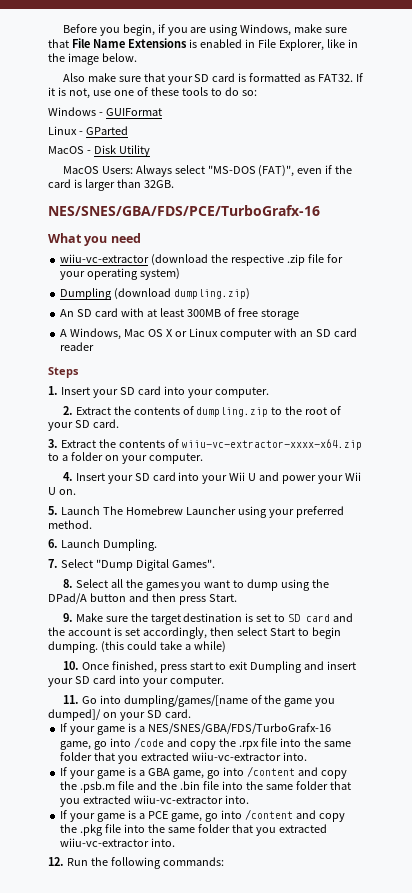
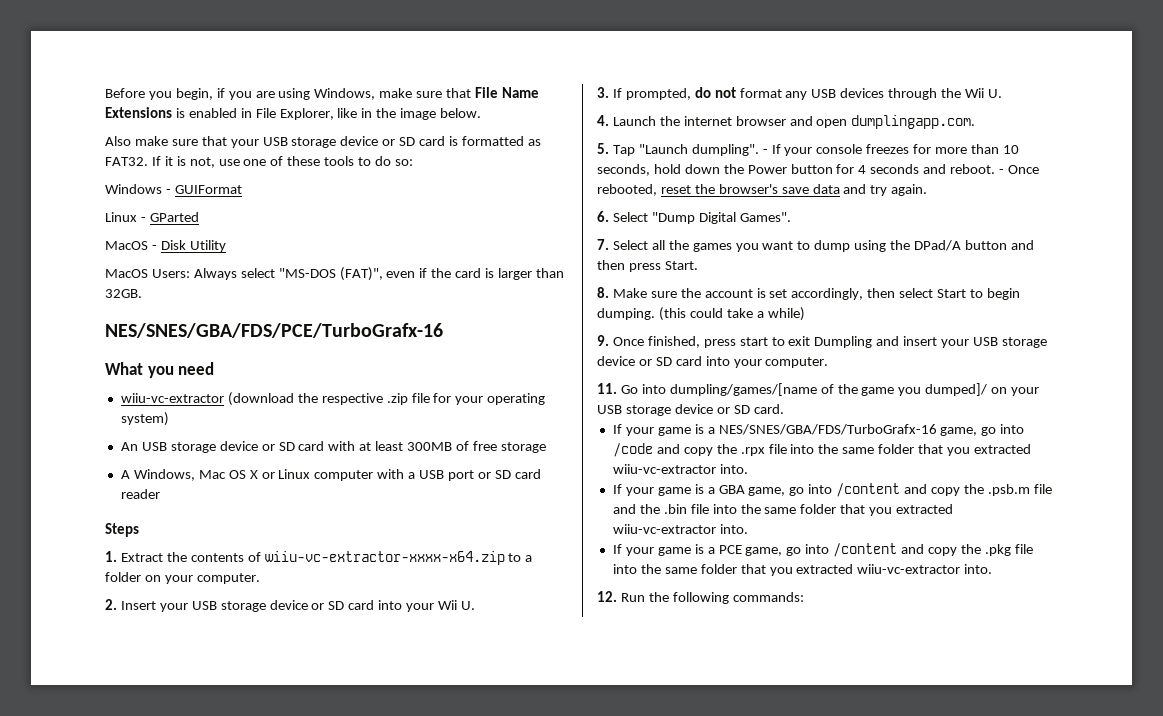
- Also make sure that your SD card is formatted as FAT32.
+ Also make sure that your USB storage device or SD card is formatted as FAT32.
- Dumpling (download dumpling.zip)
- An SD card with at least 300MB of free storage
+ An USB storage device or SD card with at least 300MB of free storage
- A Windows, Mac OS X or Linux computer with an SD card reader
+ A Windows, Mac OS X or Linux computer with a USB port or SD card reader
- 1. Insert your SD card into your computer.
- 2. Extract the contents of dumpling.zip to the root of your SD card.
- 3. Extract the contents of wiiu-vc-extractor-xxxx-x64.zip to a folder on your computer.
+ 1. Extract the contents of wiiu-vc-extractor-xxxx-x64.zip to a folder on your computer.
- 4. Insert your SD card into your Wii U and power your Wii U on.
- 5. Launch The Homebrew Launcher using your preferred method.
- 6. Launch Dumpling.
- 7. Select "Dump Digital Games".
+ 2. Insert your USB storage device or SD card into your Wii U.
+ 3. If prompted, do not format any USB devices through the Wii U.
+ 4. Launch the internet browser and open dumplingapp.com.
+ 5. Tap "Launch dumpling". - If your console freezes for more than 10 seconds, hold down the Power button for 4 seconds and reboot. - Once rebooted, reset the browser's save data and try again.
+ 6. Select "Dump Digital Games".
- 8. Select all the games you want to dump using the DPad/A button and then press Start.
+ 7. Select all the games you want to dump using the DPad/A button and then press Start.
- 9. Make sure the target destination is set to SD card and the account is set accordingly, then select Start to begin dumping.
+ 8. Make sure the account is set accordingly, then select Start to begin dumping.
- 10. Once finished, press start to exit Dumpling and insert your SD card into your computer.
+ 9. Once finished, press start to exit Dumpling and insert your USB storage device or SD card into your computer.
- 11. Go into dumpling/games/[name of the game you dumped]/ on your SD card.
+ 11. Go into dumpling/games/[name of the game you dumped]/ on your USB storage device or SD card.

